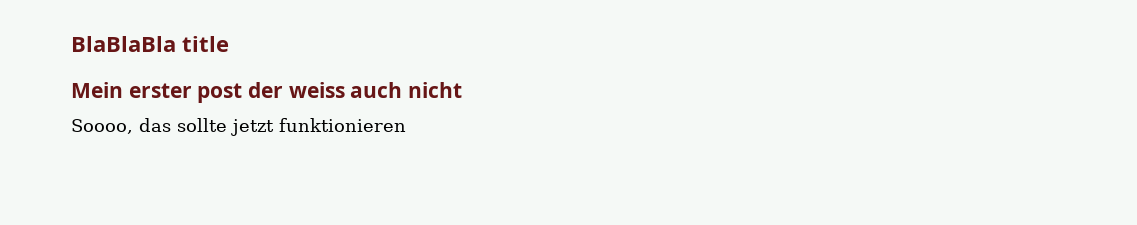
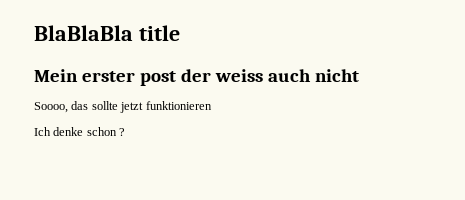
+ Ich denke schon ?

